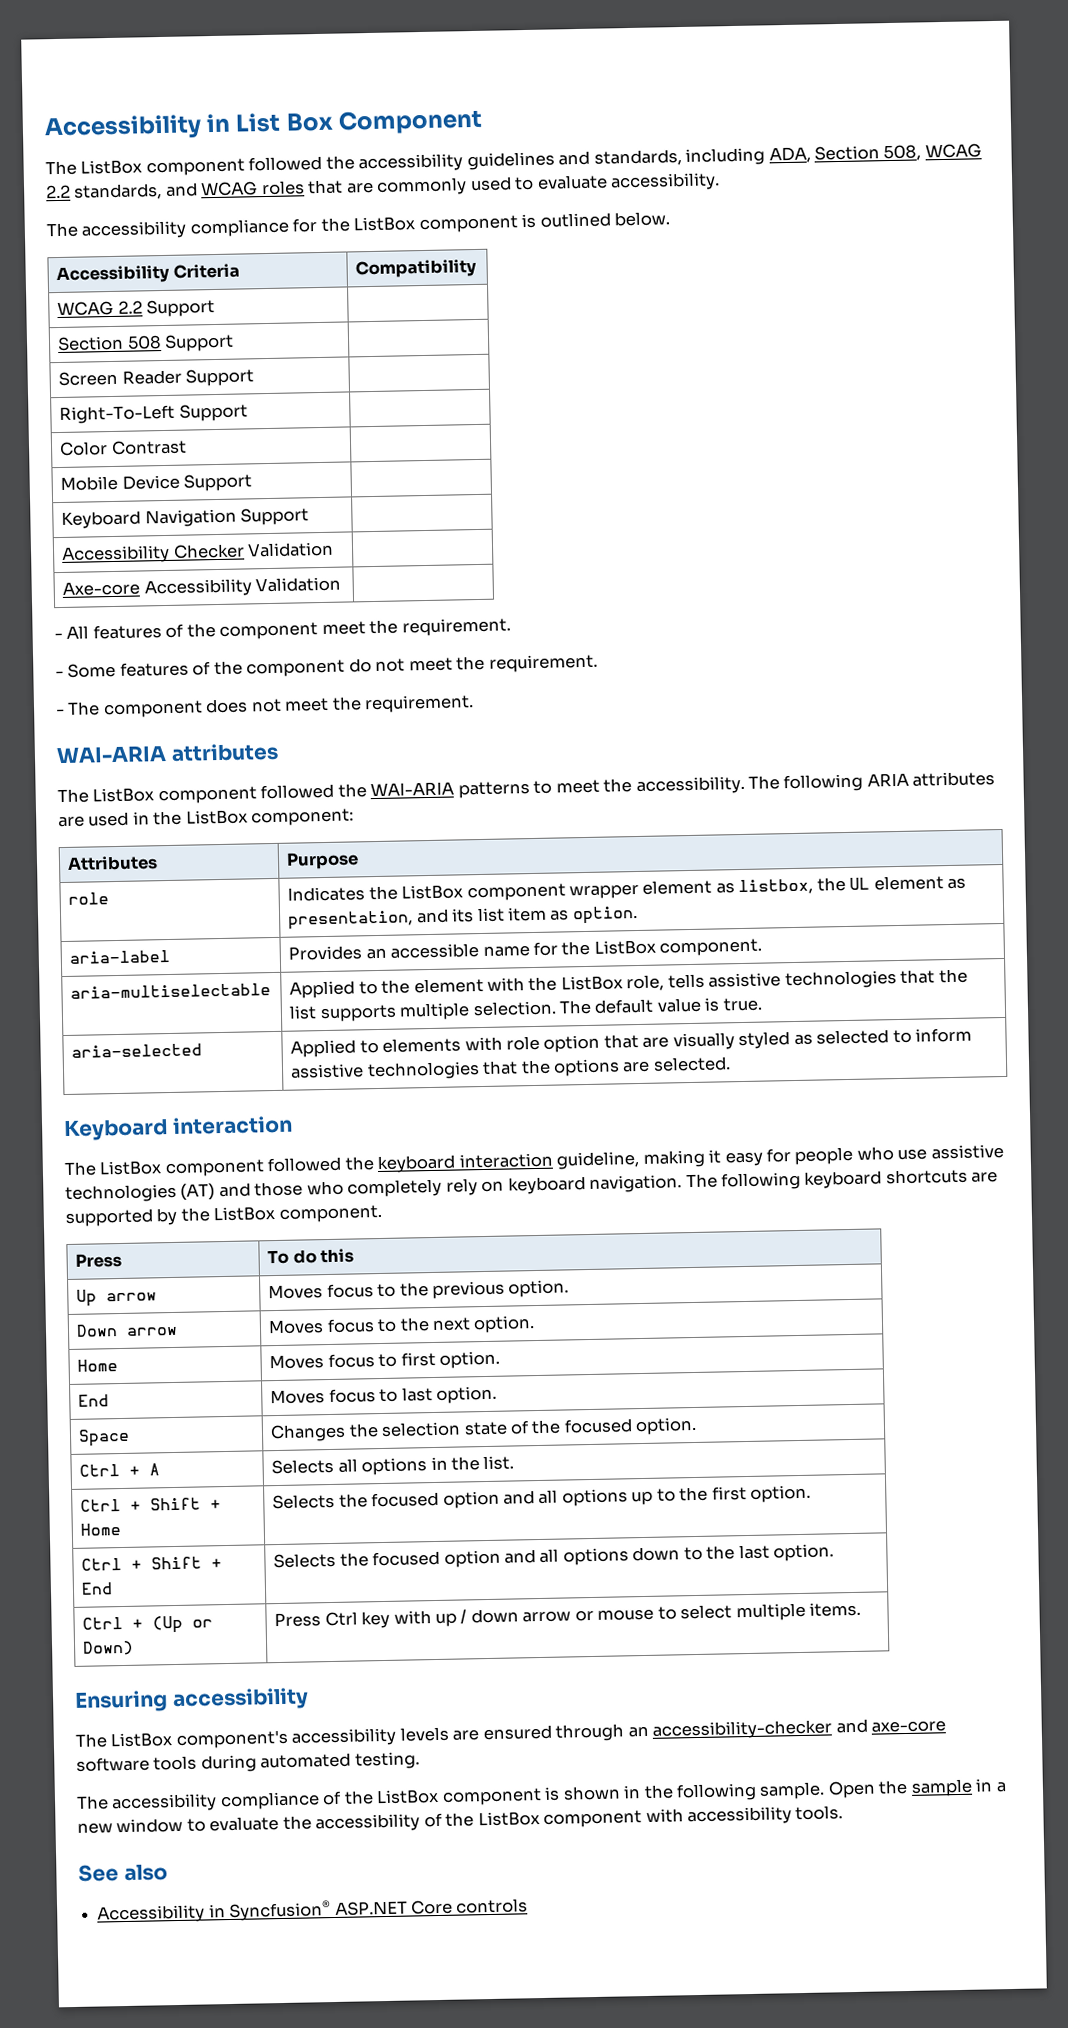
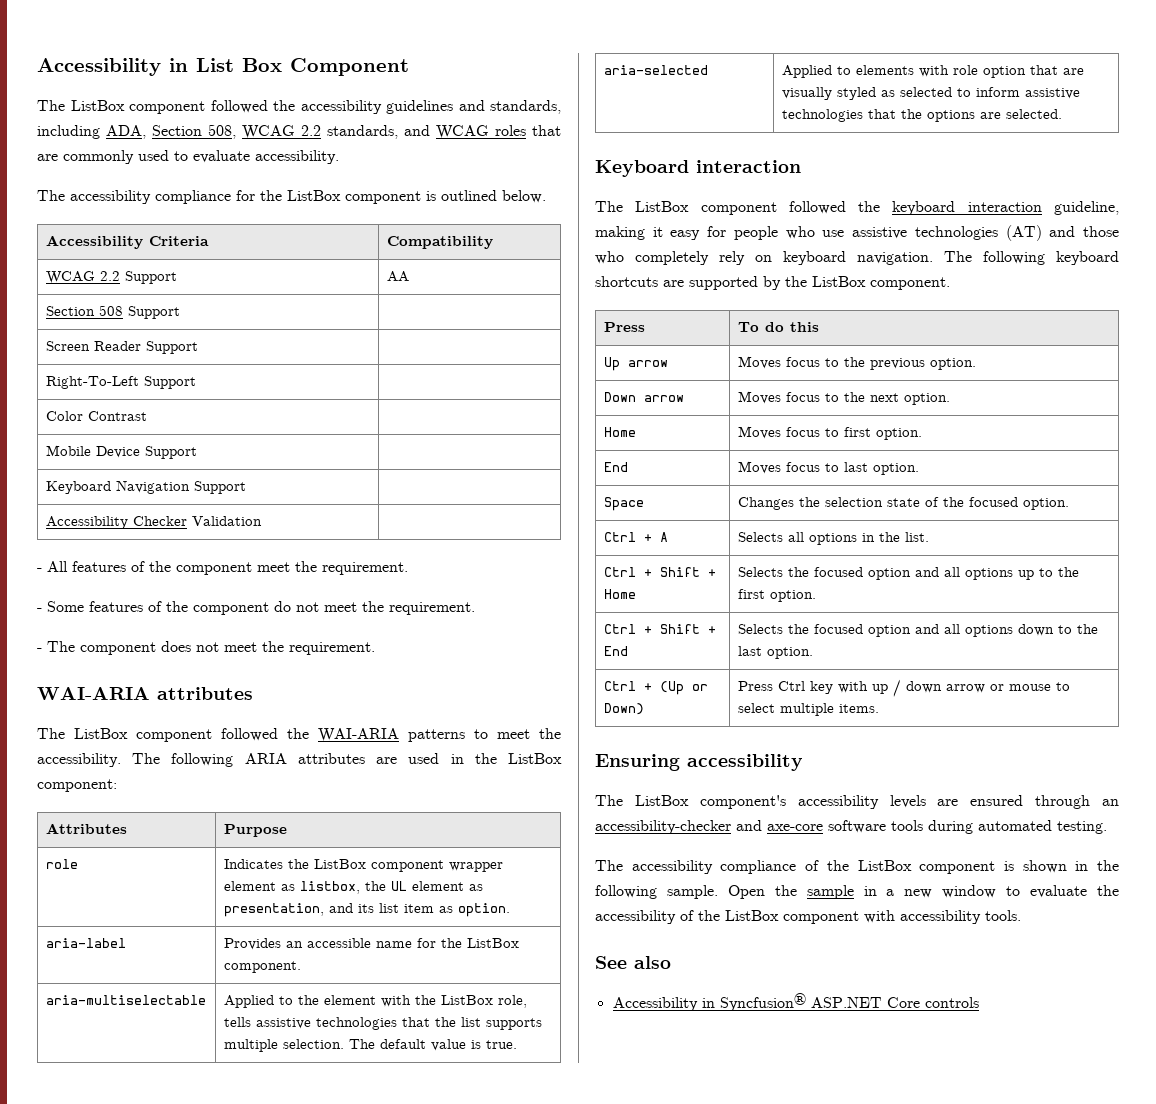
- WCAG 2.2 Support |
+ WCAG 2.2 Support | AA
- Axe-core Accessibility Validation |

